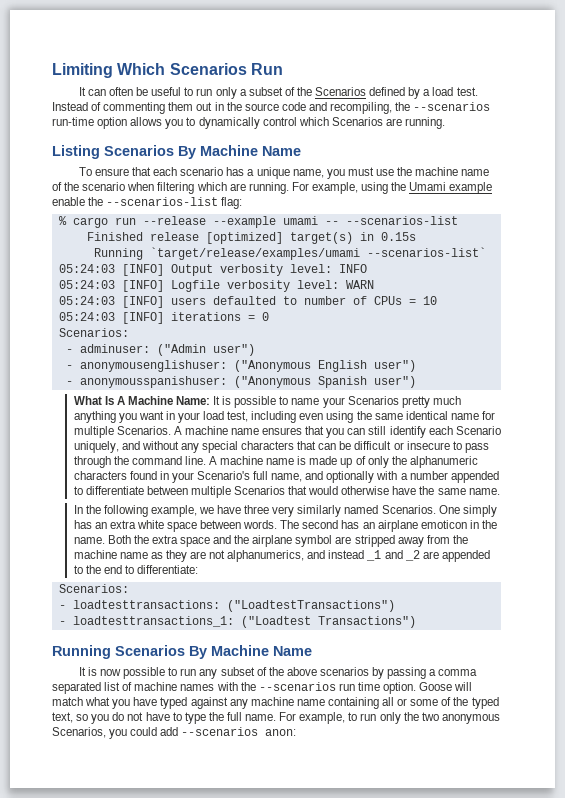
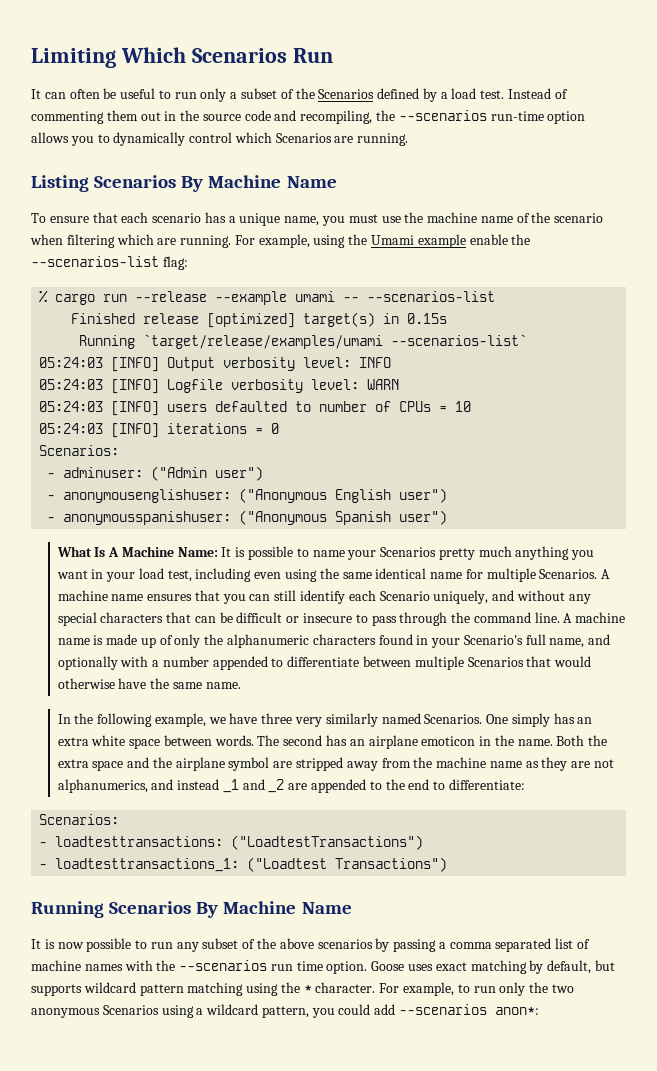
- Goose will match what you have typed against any machine name containing all or some of the typed text, so you do not have to type the full name.
+ Goose uses exact matching by default, but supports wildcard pattern matching using the * character.
- For example, to run only the two anonymous Scenarios, you could add --scenarios anon:
+ For example, to run only the two anonymous Scenarios using a wildcard pattern, you could add --scenarios anon*:

